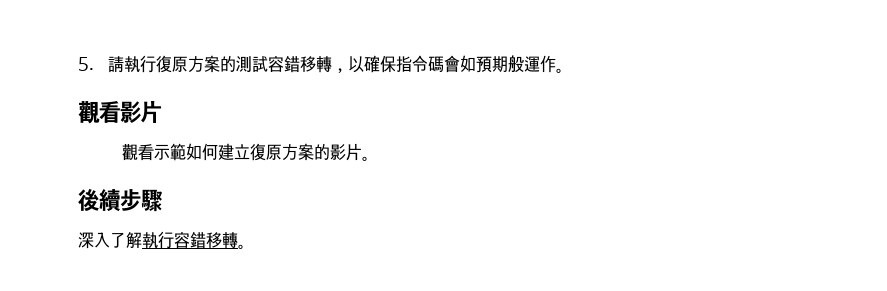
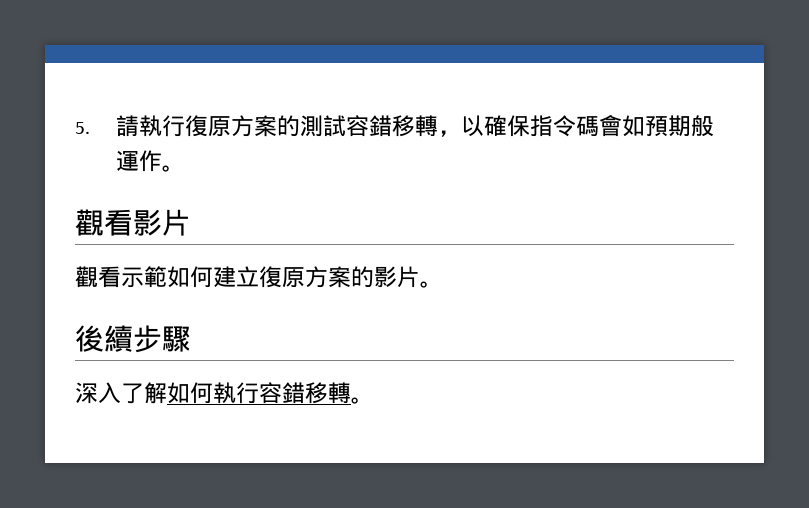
- 深入了解執行容錯移轉。
+ 深入了解如何執行容錯移轉。

